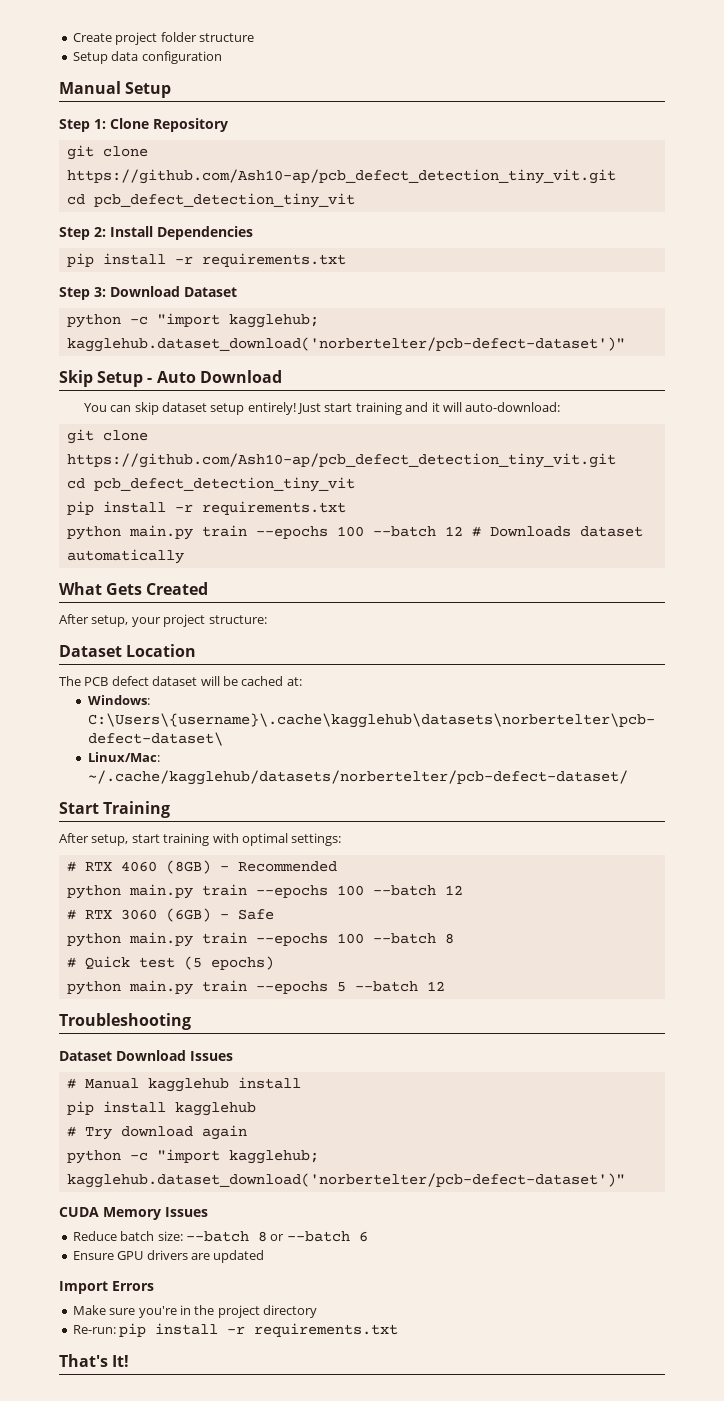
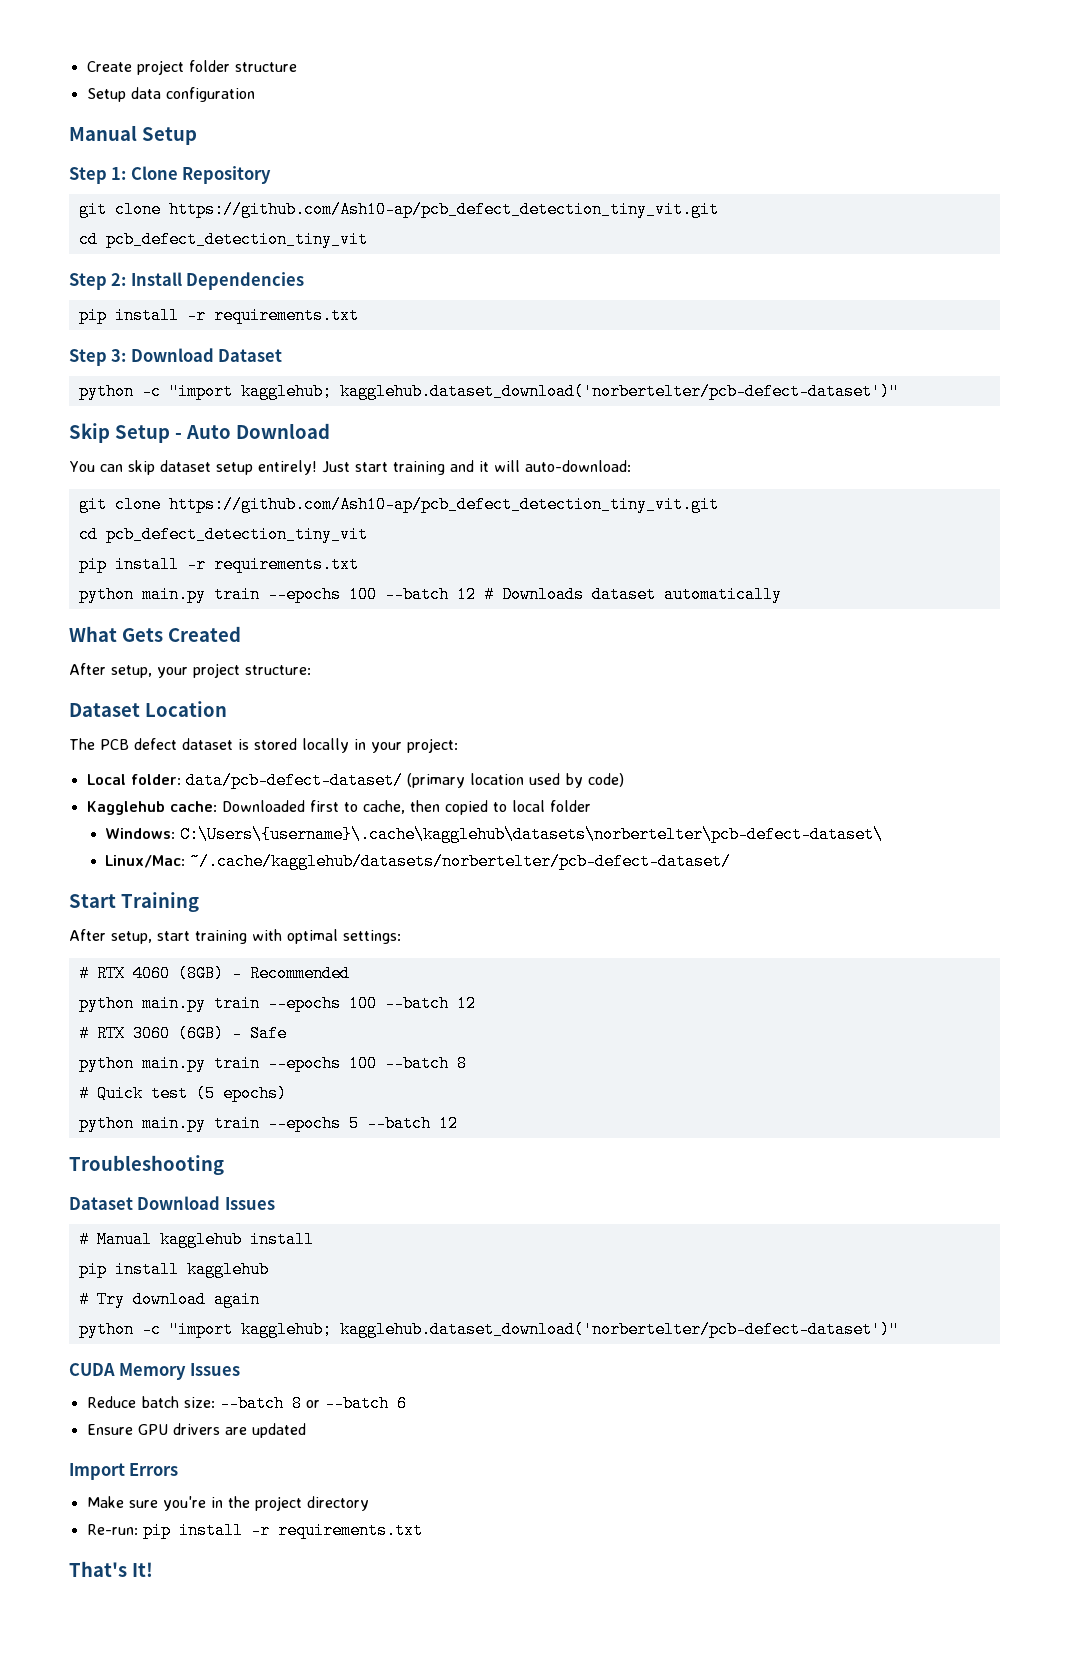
- The PCB defect dataset will be cached at:
+ The PCB defect dataset is stored locally in your project:
+ Local folder: data/pcb-defect-dataset/ (primary location used by code)
+ Kagglehub cache: Downloaded first to cache, then copied to local folder

